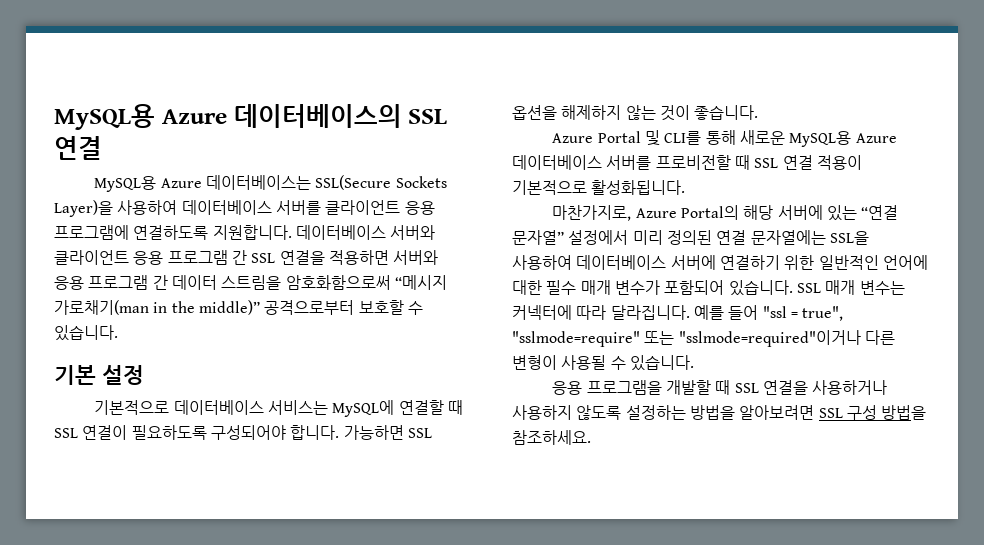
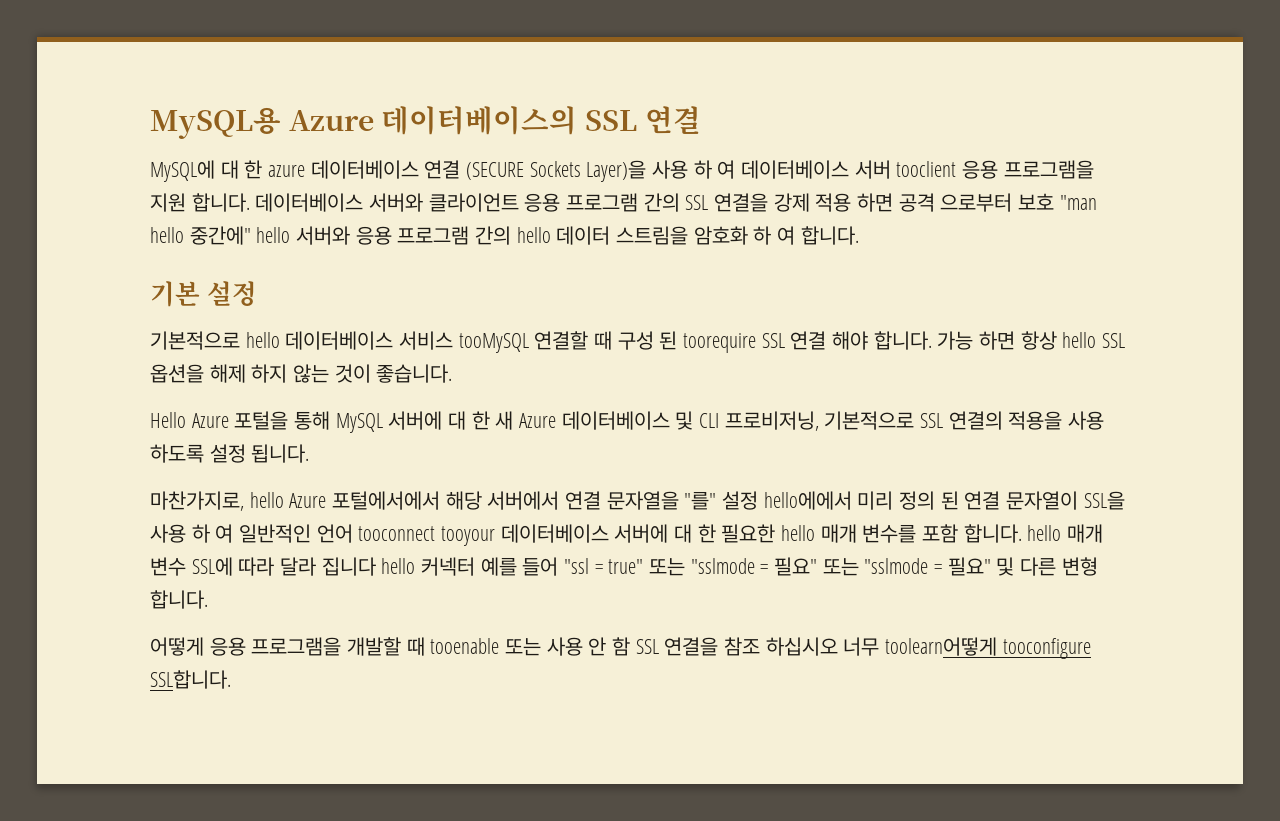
- MySQL용 Azure 데이터베이스는 SSL(Secure Sockets Layer)을 사용하여 데이터베이스 서버를 클라이언트 응용 프로그램에 연결하도록 지원합니다.
+ MySQL에 대 한 azure 데이터베이스 연결 (SECURE Sockets Layer)을 사용 하 여 데이터베이스 서버 tooclient 응용 프로그램을 지원 합니다.
- 데이터베이스 서버와 클라이언트 응용 프로그램 간 SSL 연결을 적용하면 서버와 응용 프로그램 간 데이터 스트림을 암호화함으로써 “메시지 가로채기(man in the middle)” 공격으로부터 보호할 수 있습니다.
+ 데이터베이스 서버와 클라이언트 응용 프로그램 간의 SSL 연결을 강제 적용 하면 공격 으로부터 보호 "man hello 중간에" hello 서버와 응용 프로그램 간의 hello 데이터 스트림을 암호화 하 여 합니다.
  기본 설정
- 기본적으로 데이터베이스 서비스는 MySQL에 연결할 때 SSL 연결이 필요하도록 구성되어야 합니다. 가능하면 SSL 옵션을 해제하지 않는 것이 좋습니다.
- Azure Portal 및 CLI를 통해 새로운 MySQL용 Azure 데이터베이스 서버를 프로비전할 때 SSL 연결 적용이 기본적으로 활성화됩니다.
- 마찬가지로, Azure Portal의 해당 서버에 있는 “연결 문자열” 설정에서 미리 정의된 연결 문자열에는 SSL을 사용하여 데이터베이스 서버에 연결하기 위한 일반적인 언어에 대한 필수 매개 변수가 포함되어 있습니다. SSL 매개 변수는 커넥터에 따라 달라집니다. 예를 들어 "ssl = true", "sslmode=require" 또는 "sslmode=required"이거나 다른 변형이 사용될 수 있습니다.
- 응용 프로그램을 개발할 때 SSL 연결을 사용하거나 사용하지 않도록 설정하는 방법을 알아보려면 SSL 구성 방법을 참조하세요.
+ 기본적으로 hello 데이터베이스 서비스 tooMySQL 연결할 때 구성 된 toorequire SSL 연결 해야 합니다. 가능 하면 항상 hello SSL 옵션을 해제 하지 않는 것이 좋습니다.
+ Hello Azure 포털을 통해 MySQL 서버에 대 한 새 Azure 데이터베이스 및 CLI 프로비저닝, 기본적으로 SSL 연결의 적용을 사용 하도록 설정 됩니다.
+ 마찬가지로, hello Azure 포털에서에서 해당 서버에서 연결 문자열을 "를" 설정 hello에에서 미리 정의 된 연결 문자열이 SSL을 사용 하 여 일반적인 언어 tooconnect tooyour 데이터베이스 서버에 대 한 필요한 hello 매개 변수를 포함 합니다. hello 매개 변수 SSL에 따라 달라 집니다 hello 커넥터 예를 들어 "ssl = true" 또는 "sslmode = 필요" 또는 "sslmode = 필요" 및 다른 변형 합니다.
+ 어떻게 응용 프로그램을 개발할 때 tooenable 또는 사용 안 함 SSL 연결을 참조 하십시오 너무 toolearn어떻게 tooconfigure SSL합니다.

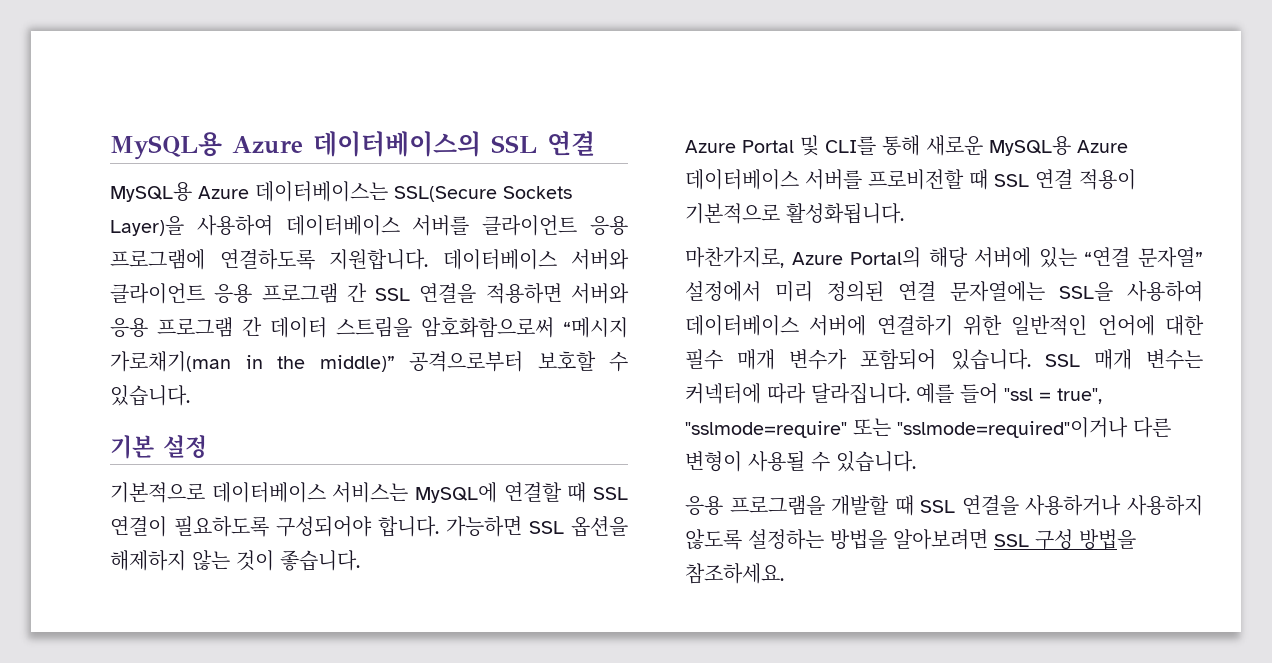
- MySQL에 대 한 azure 데이터베이스 연결 (SECURE Sockets Layer)을 사용 하 여 데이터베이스 서버 tooclient 응용 프로그램을 지원 합니다.
+ MySQL용 Azure 데이터베이스는 SSL(Secure Sockets Layer)을 사용하여 데이터베이스 서버를 클라이언트 응용 프로그램에 연결하도록 지원합니다.
- 데이터베이스 서버와 클라이언트 응용 프로그램 간의 SSL 연결을 강제 적용 하면 공격 으로부터 보호 "man hello 중간에" hello 서버와 응용 프로그램 간의 hello 데이터 스트림을 암호화 하 여 합니다.
+ 데이터베이스 서버와 클라이언트 응용 프로그램 간 SSL 연결을 적용하면 서버와 응용 프로그램 간 데이터 스트림을 암호화함으로써 “메시지 가로채기(man in the middle)” 공격으로부터 보호할 수 있습니다.
  기본 설정
- 기본적으로 hello 데이터베이스 서비스 tooMySQL 연결할 때 구성 된 toorequire SSL 연결 해야 합니다. 가능 하면 항상 hello SSL 옵션을 해제 하지 않는 것이 좋습니다.
- Hello Azure 포털을 통해 MySQL 서버에 대 한 새 Azure 데이터베이스 및 CLI 프로비저닝, 기본적으로 SSL 연결의 적용을 사용 하도록 설정 됩니다.
- 마찬가지로, hello Azure 포털에서에서 해당 서버에서 연결 문자열을 "를" 설정 hello에에서 미리 정의 된 연결 문자열이 SSL을 사용 하 여 일반적인 언어 tooconnect tooyour 데이터베이스 서버에 대 한 필요한 hello 매개 변수를 포함 합니다. hello 매개 변수 SSL에 따라 달라 집니다 hello 커넥터 예를 들어 "ssl = true" 또는 "sslmode = 필요" 또는 "sslmode = 필요" 및 다른 변형 합니다.
- 어떻게 응용 프로그램을 개발할 때 tooenable 또는 사용 안 함 SSL 연결을 참조 하십시오 너무 toolearn어떻게 tooconfigure SSL합니다.
+ 기본적으로 데이터베이스 서비스는 MySQL에 연결할 때 SSL 연결이 필요하도록 구성되어야 합니다. 가능하면 SSL 옵션을 해제하지 않는 것이 좋습니다.
+ Azure Portal 및 CLI를 통해 새로운 MySQL용 Azure 데이터베이스 서버를 프로비전할 때 SSL 연결 적용이 기본적으로 활성화됩니다.
+ 마찬가지로, Azure Portal의 해당 서버에 있는 “연결 문자열” 설정에서 미리 정의된 연결 문자열에는 SSL을 사용하여 데이터베이스 서버에 연결하기 위한 일반적인 언어에 대한 필수 매개 변수가 포함되어 있습니다. SSL 매개 변수는 커넥터에 따라 달라집니다. 예를 들어 "ssl = true", "sslmode=require" 또는 "sslmode=required"이거나 다른 변형이 사용될 수 있습니다.
+ 응용 프로그램을 개발할 때 SSL 연결을 사용하거나 사용하지 않도록 설정하는 방법을 알아보려면 SSL 구성 방법을 참조하세요.

